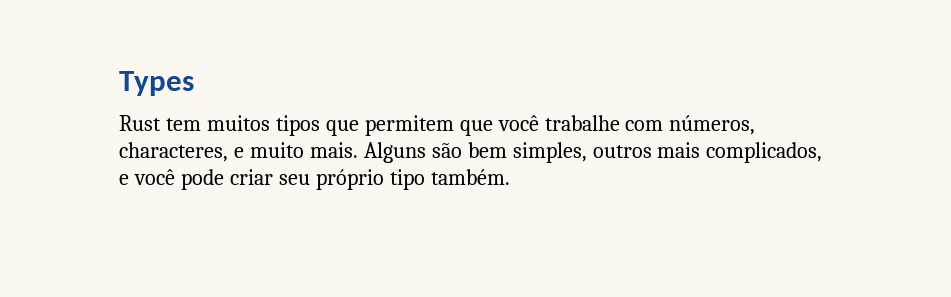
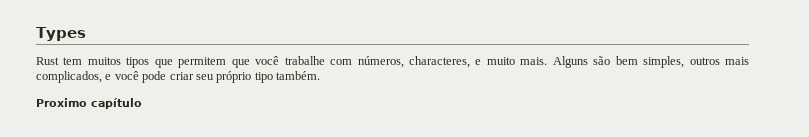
+ Proximo capítulo

